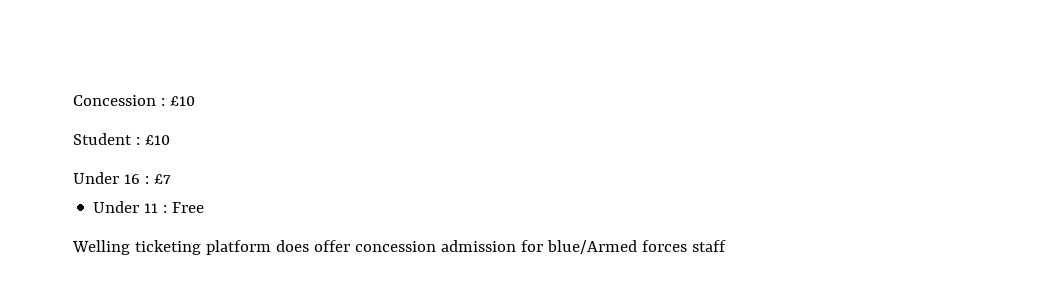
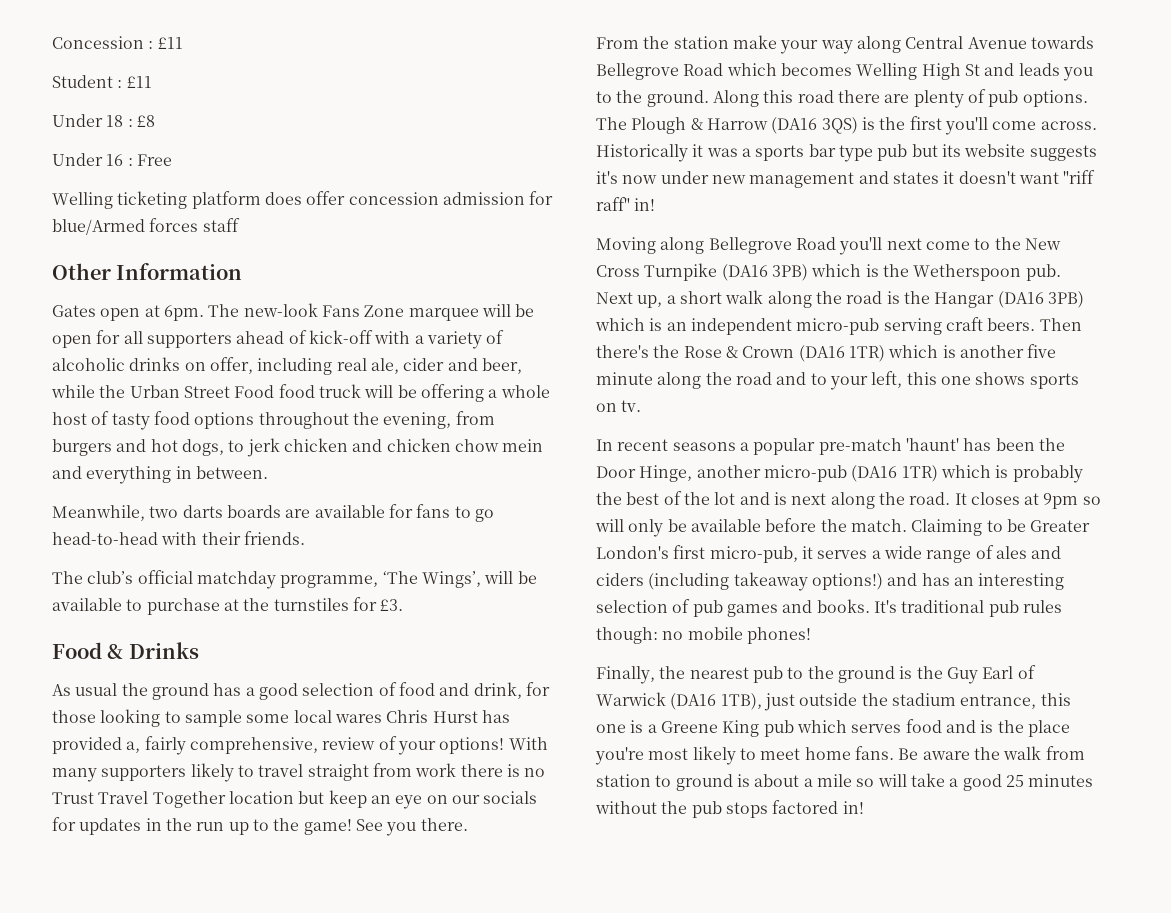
- Concession : £10
+ Concession : £11
- Student : £10
+ Student : £11
+ Under 18 : £8
- Under 16 : £7
- Under 11 : Free
+ Under 16 : Free
+ Other Information
+ Gates open at 6pm. The new-look Fans Zone marquee will be open for all supporters ahead of kick-off with a variety of alcoholic drinks on offer, including real ale, cider and beer, while the Urban Street Food food truck will be offering a whole host of tasty food options throughout the evening, from burgers and hot dogs, to jerk chicken and chicken chow mein and everything in between.
+ Meanwhile, two darts boards are available for fans to go head-to-head with their friends.
+ The club’s official matchday programme, ‘The Wings’, will be available to purchase at the turnstiles for £3.
+ Food & Drinks
+ As usual the ground has a good selection of food and drink, for those looking to sample some local wares Chris Hurst has provided a, fairly comprehensive, review of your options! With many supporters likely to travel straight from work there is no Trust Travel Together location but keep an eye on our socials for updates in the run up to the game! See you there.
+ From the station make your way along Central Avenue towards Bellegrove Road which becomes Welling High St and leads you to the ground. Along this road there are plenty of pub options. The Plough & Harrow (DA16 3QS) is the first you'll come across. Historically it was a sports bar type pub but its website suggests it's now under new management and states it doesn't want "riff raff" in!
+ Moving along Bellegrove Road you'll next come to the New Cross Turnpike (DA16 3PB) which is the Wetherspoon pub. Next up, a short walk along the road is the Hangar (DA16 3PB) which is an independent micro-pub serving craft beers. Then there's the Rose & Crown (DA16 1TR) which is another five minute along the road and to your left, this one shows sports on tv.
+ In recent seasons a popular pre-match 'haunt' has been the Door Hinge, another micro-pub (DA16 1TR) which is probably the best of the lot and is next along the road. It closes at 9pm so will only be available before the match. Claiming to be Greater London's first micro-pub, it serves a wide range of ales and ciders (including takeaway options!) and has an interesting selection of pub games and books. It's traditional pub rules though: no mobile phones!
+ Finally, the nearest pub to the ground is the Guy Earl of Warwick (DA16 1TB), just outside the stadium entrance, this one is a Greene King pub which serves food and is the place you're most likely to meet home fans. Be aware the walk from station to ground is about a mile so will take a good 25 minutes without the pub stops factored in!

